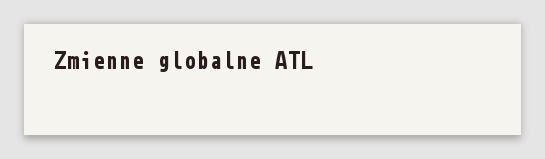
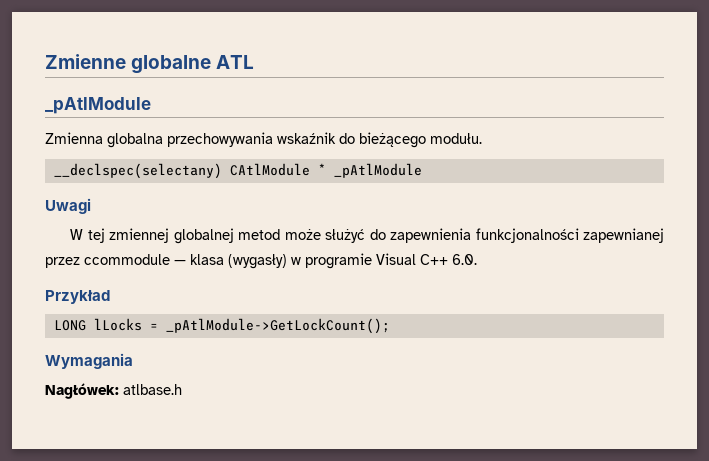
  Zmienne globalne ATL
+ _pAtlModule
+ Zmienna globalna przechowywania wskaźnik do bieżącego modułu.
+ __declspec(selectany) CAtlModule * _pAtlModule
+ Uwagi
+ W tej zmiennej globalnej metod może służyć do zapewnienia funkcjonalności zapewnianej przez ccommodule — klasa (wygasły) w programie Visual C++ 6.0.
+ Przykład
+ LONG lLocks = _pAtlModule->GetLockCount();
+ Wymagania
+ Nagłówek: atlbase.h

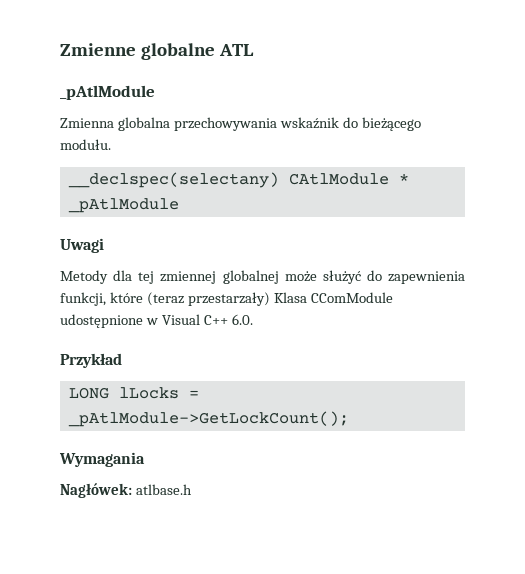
- W tej zmiennej globalnej metod może służyć do zapewnienia funkcjonalności zapewnianej przez ccommodule — klasa (wygasły) w programie Visual C++ 6.0.
+ Metody dla tej zmiennej globalnej może służyć do zapewnienia funkcji, które (teraz przestarzały) Klasa CComModule udostępnione w Visual C++ 6.0.

